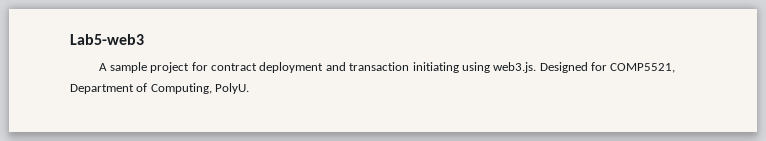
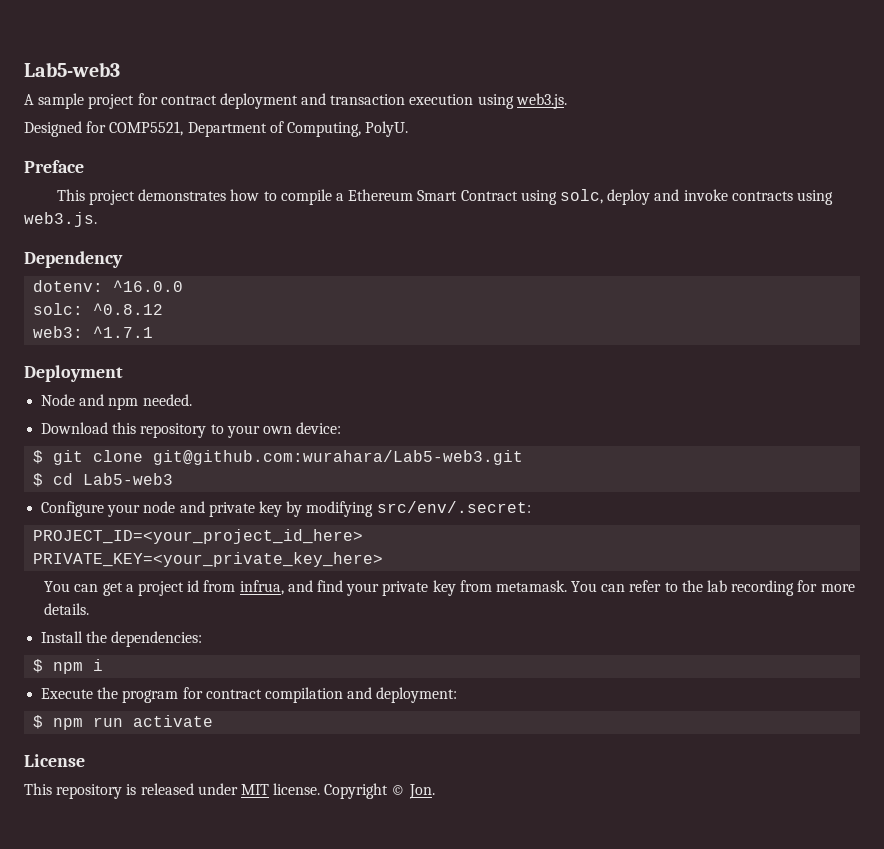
- A sample project for contract deployment and transaction initiating using web3.js. Designed for COMP5521, Department of Computing, PolyU.
+ A sample project for contract deployment and transaction execution using web3.js.
+ Designed for COMP5521, Department of Computing, PolyU.
+ Preface
+ This project demonstrates how to compile a Ethereum Smart Contract using solc, deploy and invoke contracts using web3.js.
+ Dependency
+ dotenv: ^16.0.0
+ solc: ^0.8.12
+ web3: ^1.7.1
+ Deployment
+ Node and npm needed.
+ Download this repository to your own device:
+ $ git clone git@github.com:wurahara/Lab5-web3.git
+ $ cd Lab5-web3
+ Configure your node and private key by modifying src/env/.secret:
+ PROJECT_ID=<your_project_id_here>
+ PRIVATE_KEY=<your_private_key_here>
+ You can get a project id from infrua, and find your private key from metamask. You can refer to the lab recording for more details.
+ Install the dependencies:
+ $ npm i
+ Execute the program for contract compilation and deployment:
+ $ npm run activate
+ License
+ This repository is released under MIT license. Copyright © Jon.

